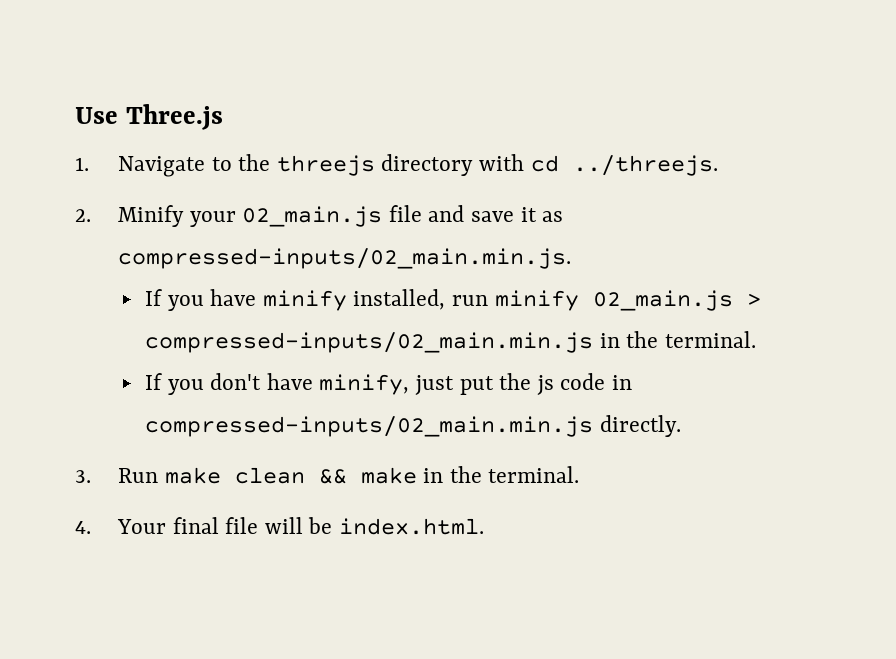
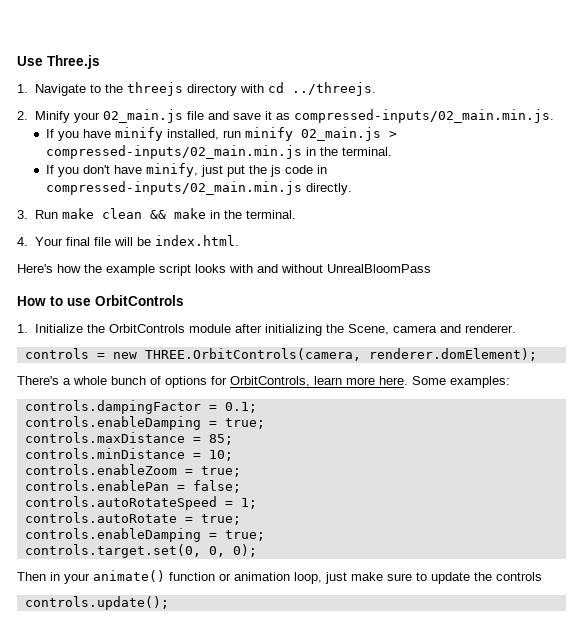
+ Here's how the example script looks with and without UnrealBloomPass
+ How to use OrbitControls
+ 1. Initialize the OrbitControls module after initializing the Scene, camera and renderer.
+ controls = new THREE.OrbitControls(camera, renderer.domElement);
+ There's a whole bunch of options for OrbitControls, learn more here. Some examples:
+ controls.dampingFactor = 0.1;
+ controls.enableDamping = true;
+ controls.maxDistance = 85;
+ controls.minDistance = 10;
+ controls.enableZoom = true;
+ controls.enablePan = false;
+ controls.autoRotateSpeed = 1;
+ controls.autoRotate = true;
+ controls.enableDamping = true;
+ controls.target.set(0, 0, 0);
+ Then in your animate() function or animation loop, just make sure to update the controls
+ controls.update();

